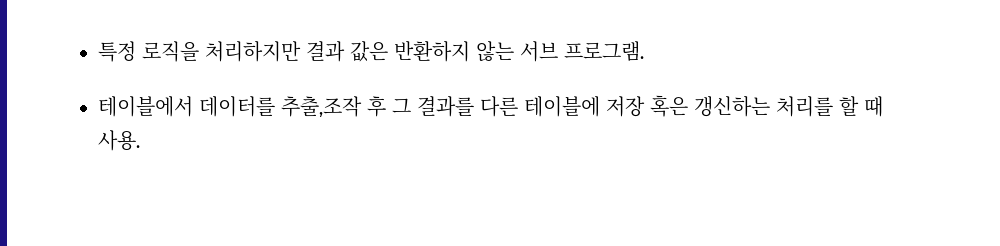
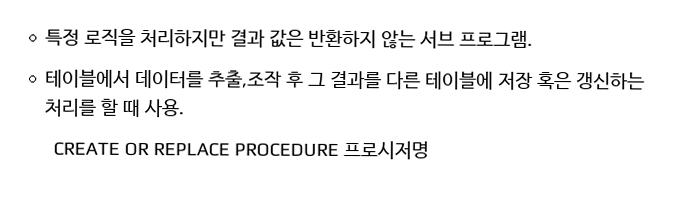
+ CREATE OR REPLACE PROCEDURE 프로시저명

